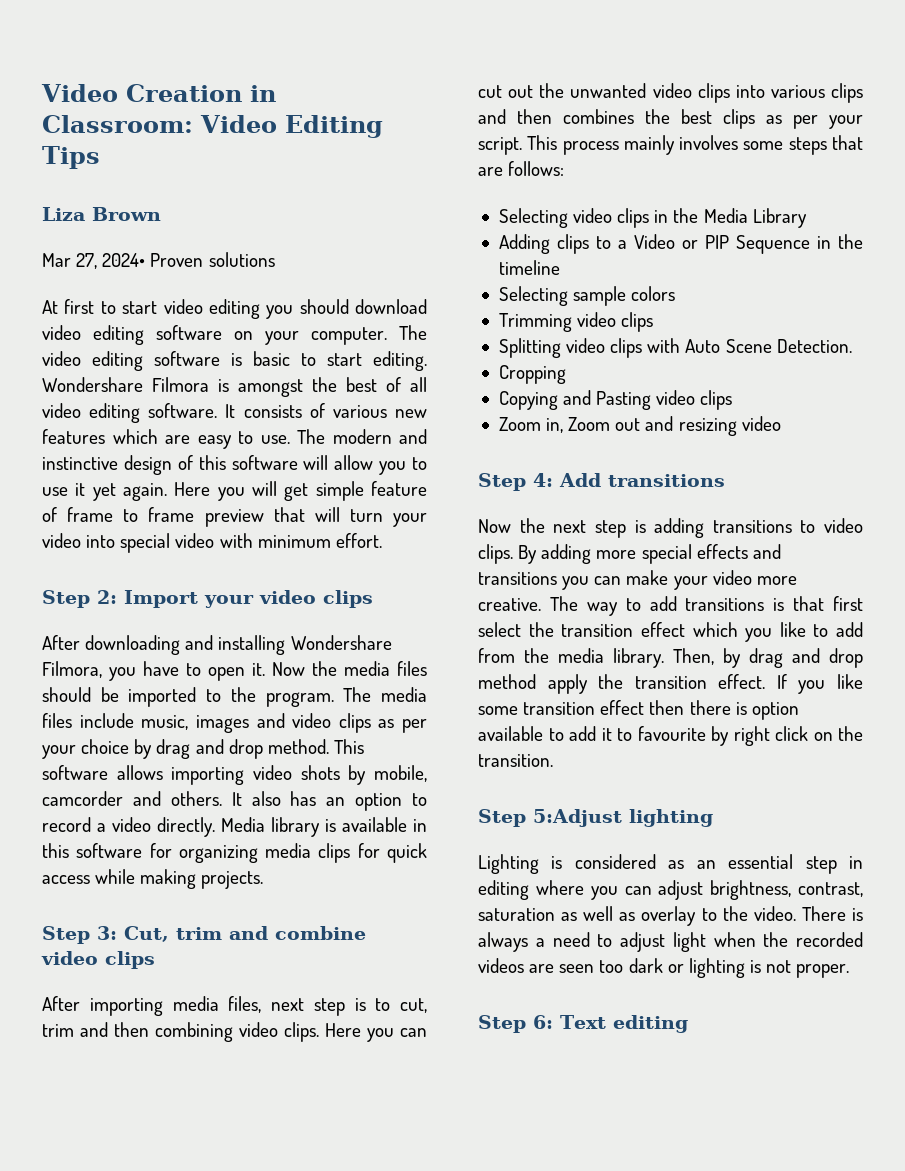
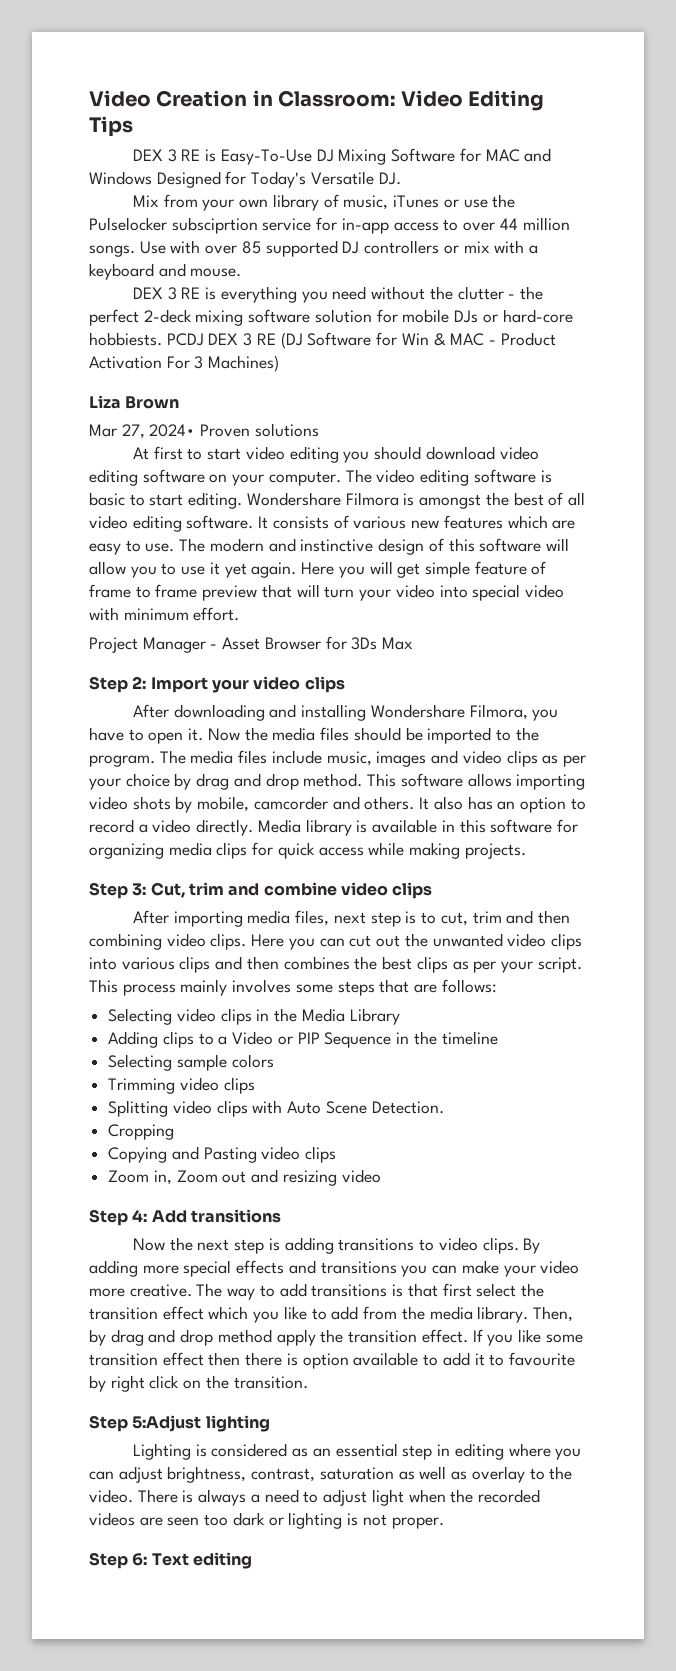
+ DEX 3 RE is Easy-To-Use DJ Mixing Software for MAC and Windows Designed for Today's Versatile DJ.
+ Mix from your own library of music, iTunes or use the Pulselocker subsciprtion service for in-app access to over 44 million songs. Use with over 85 supported DJ controllers or mix with a keyboard and mouse.
+ DEX 3 RE is everything you need without the clutter - the perfect 2-deck mixing software solution for mobile DJs or hard-core hobbiests. PCDJ DEX 3 RE (DJ Software for Win & MAC - Product Activation For 3 Machines)
+ Project Manager - Asset Browser for 3Ds Max

